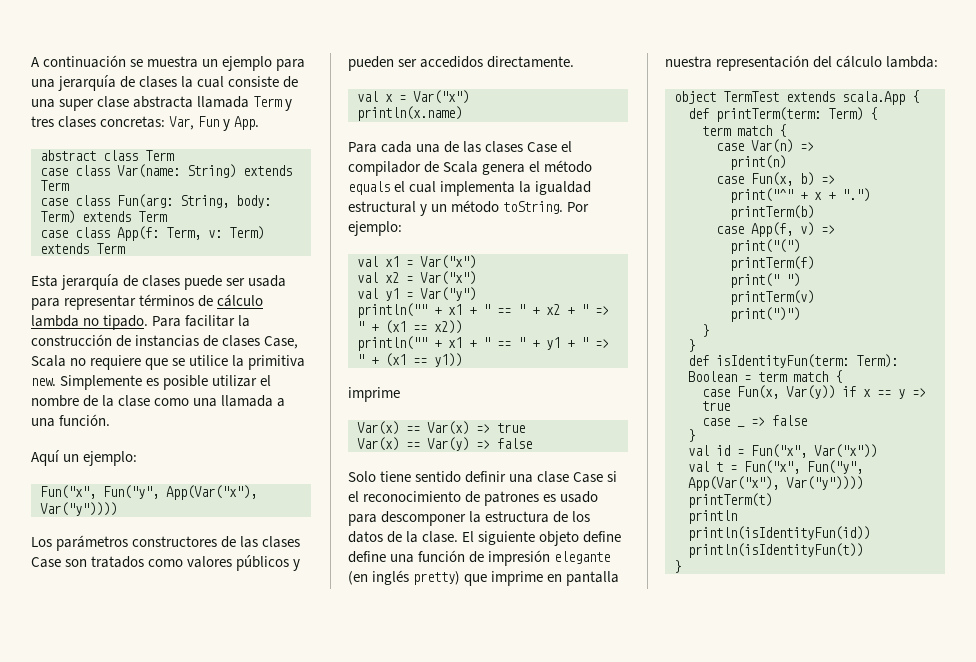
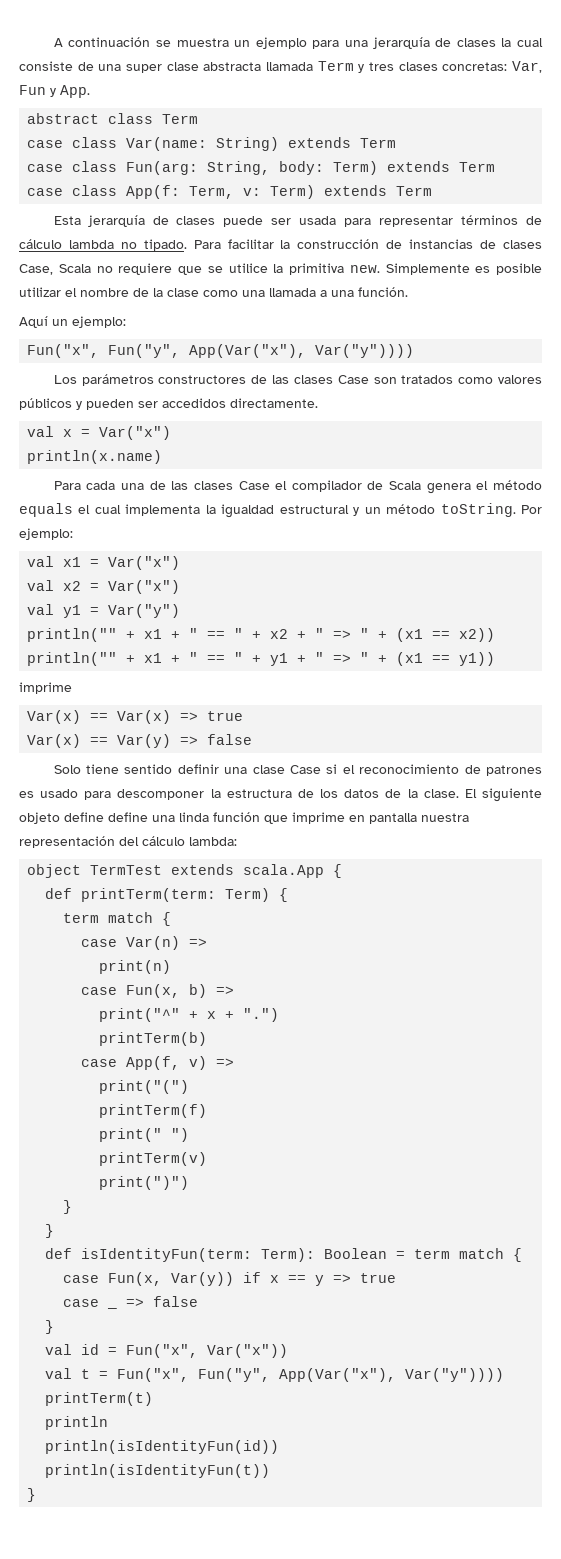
- El siguiente objeto define define una función de impresión elegante (en inglés pretty) que imprime en pantalla nuestra representación del cálculo lambda:
+ El siguiente objeto define define una linda función que imprime en pantalla nuestra representación del cálculo lambda:

